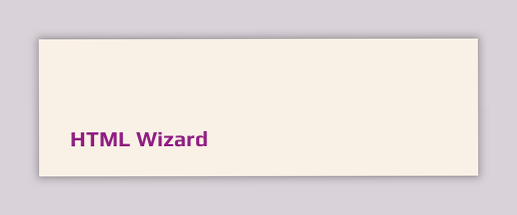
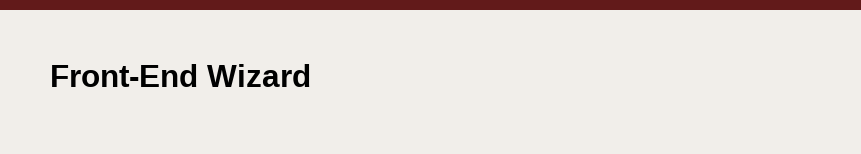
- HTML Wizard
+ Front-End Wizard

